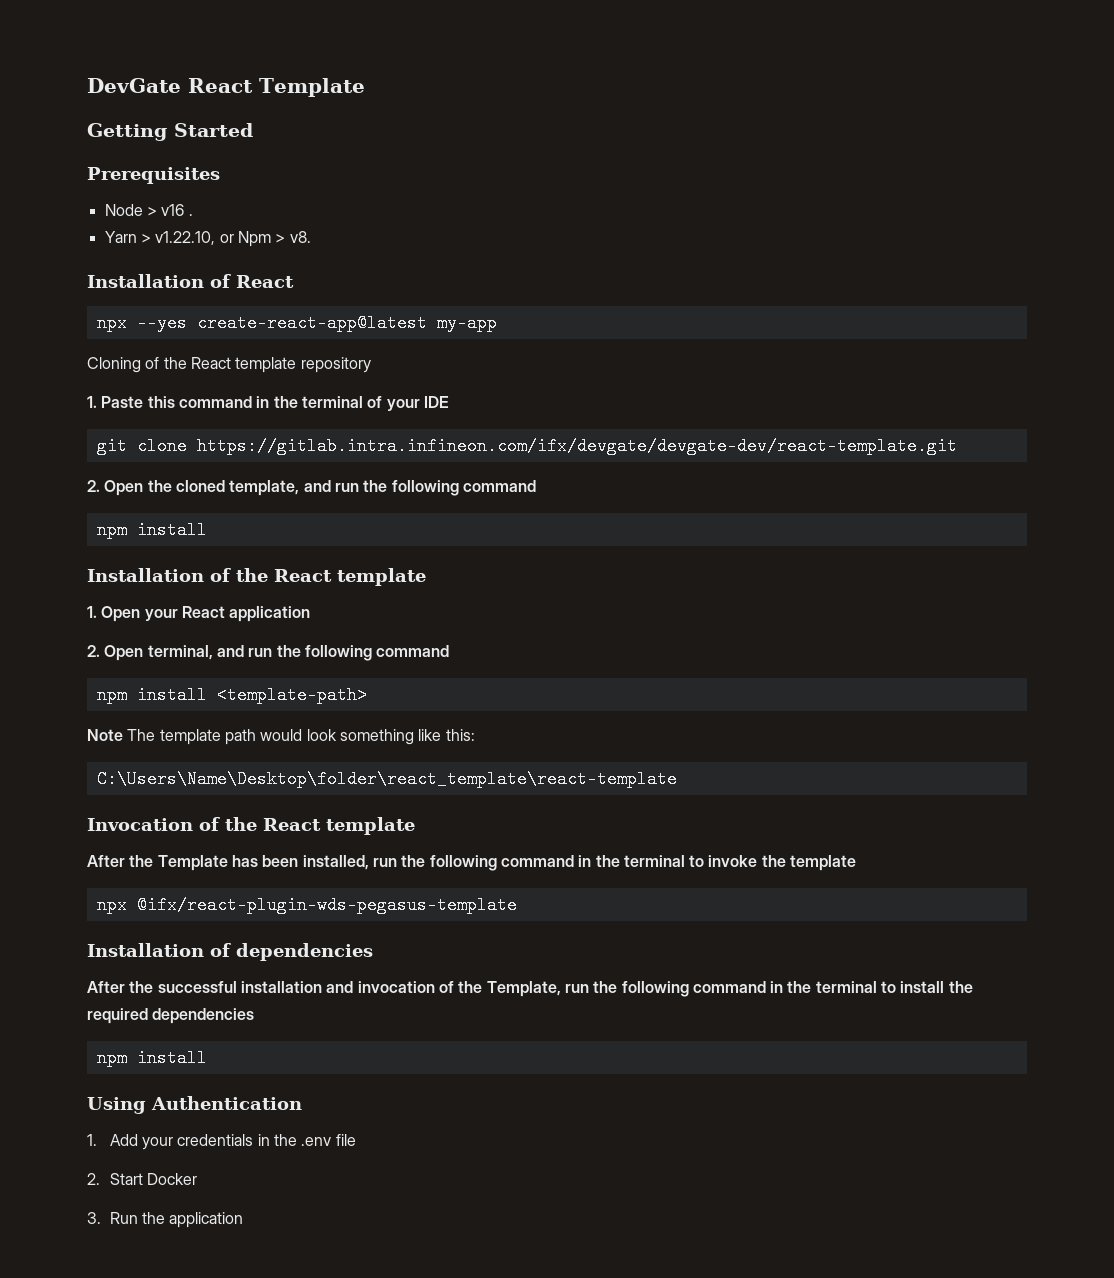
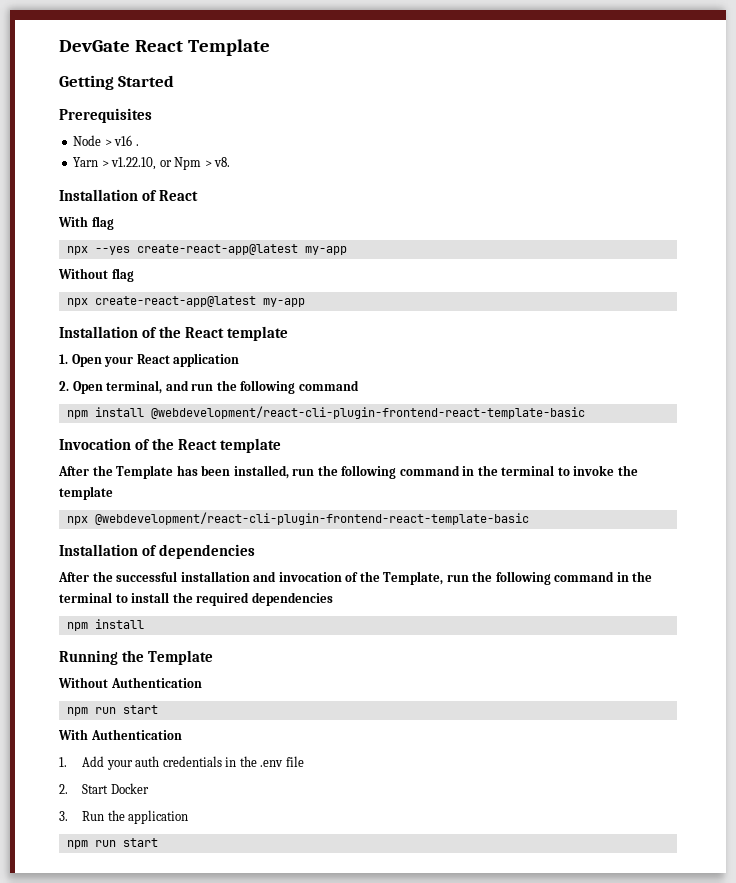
+ With flag
- Cloning of the React template repository
- 1. Paste this command in the terminal of your IDE
- git clone https://gitlab.intra.infineon.com/ifx/devgate/devgate-dev/react-template.git
- 2. Open the cloned template, and run the following command
- npm install
+ Without flag
+ npx create-react-app@latest my-app
- npm install <template-path>
- Note The template path would look something like this:
- C:\Users\Name\Desktop\folder\react_template\react-template
+ npm install @webdevelopment/react-cli-plugin-frontend-react-template-basic
- npx @ifx/react-plugin-wds-pegasus-template
+ npx @webdevelopment/react-cli-plugin-frontend-react-template-basic
- Using Authentication
+ Running the Template
+ Without Authentication
+ npm run start
+ With Authentication
- 1. Add your credentials in the .env file
+ 1. Add your auth credentials in the .env file
  3. Run the application
+ npm run start

